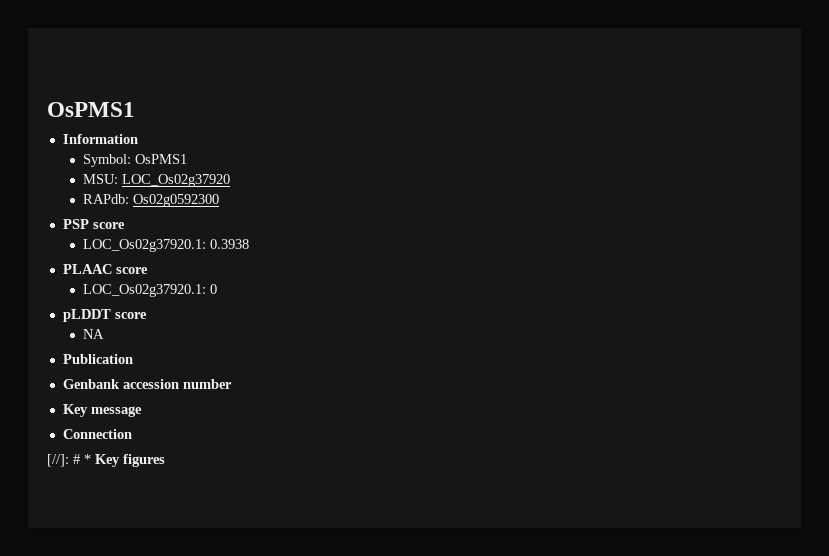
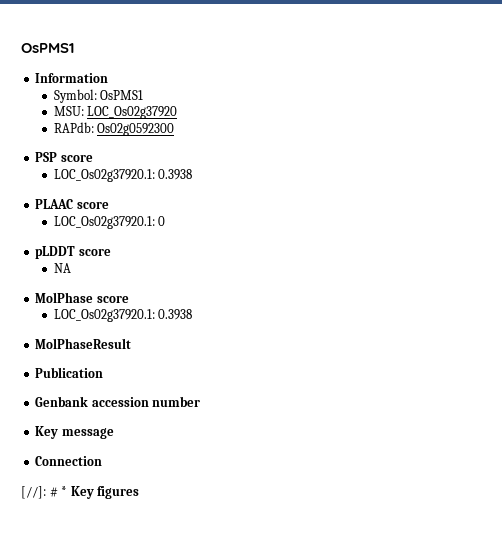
+ MolPhase score
+ LOC_Os02g37920.1: 0.3938
+ MolPhaseResult

